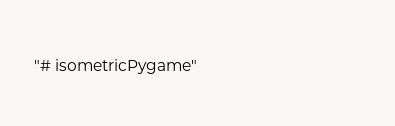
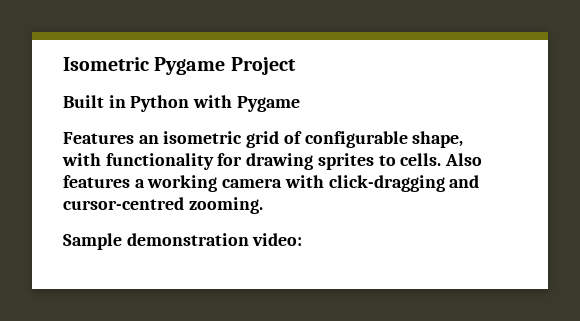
- "# isometricPygame"
+ Isometric Pygame Project
+ Built in Python with Pygame
+ Features an isometric grid of configurable shape, with functionality for drawing sprites to cells. Also features a working camera with click-dragging and cursor-centred zooming.
+ Sample demonstration video:

